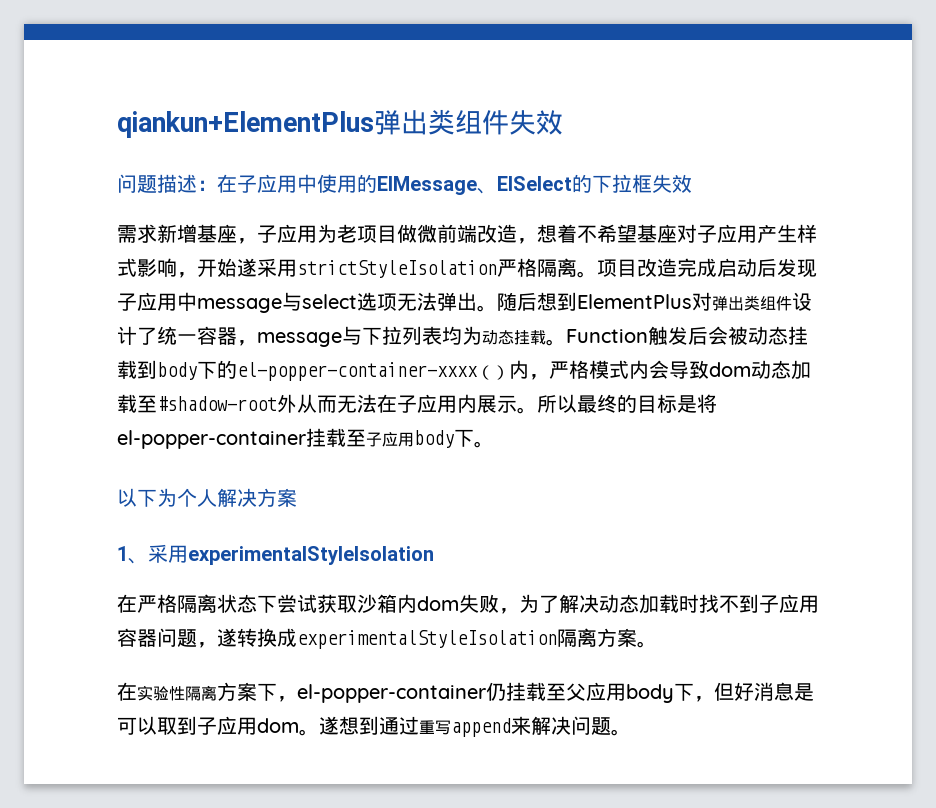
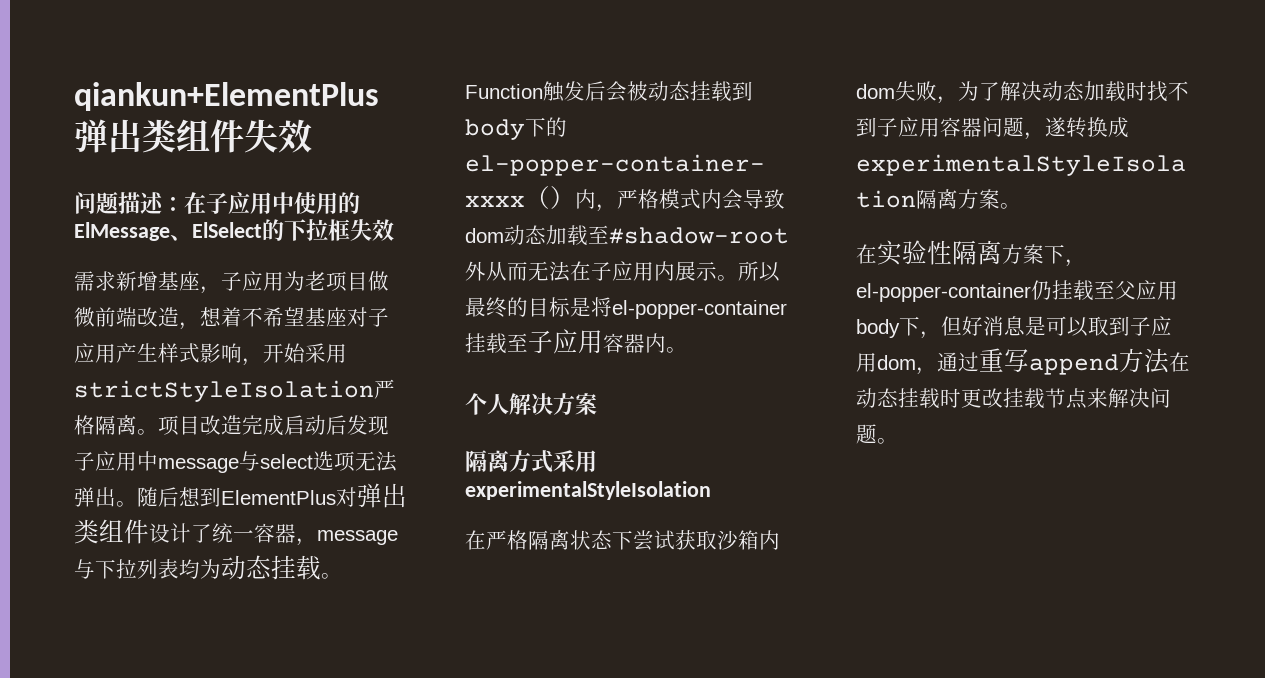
- 需求新增基座，子应用为老项目做微前端改造，想着不希望基座对子应用产生样式影响，开始遂采用strictStyleIsolation严格隔离。
+ 需求新增基座，子应用为老项目做微前端改造，想着不希望基座对子应用产生样式影响，开始采用strictStyleIsolation严格隔离。
- 所以最终的目标是将el-popper-container挂载至子应用body下。
- 以下为个人解决方案
+ 所以最终的目标是将el-popper-container挂载至子应用容器内。
+ 个人解决方案
- 1、采用experimentalStyleIsolation
+ 隔离方式采用experimentalStyleIsolation
- 在实验性隔离方案下，el-popper-container仍挂载至父应用body下，但好消息是可以取到子应用dom。遂想到通过重写append来解决问题。
+ 在实验性隔离方案下，el-popper-container仍挂载至父应用body下，但好消息是可以取到子应用dom，通过重写append方法在动态挂载时更改挂载节点来解决问题。

